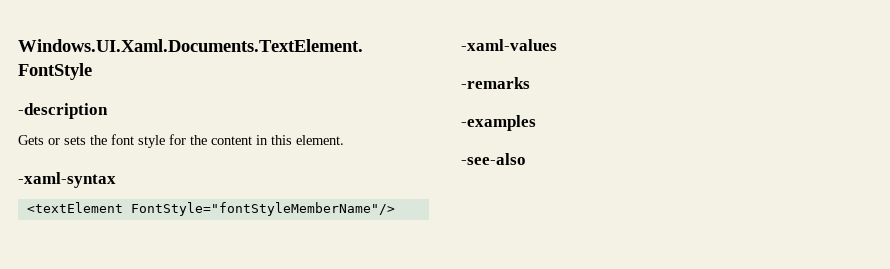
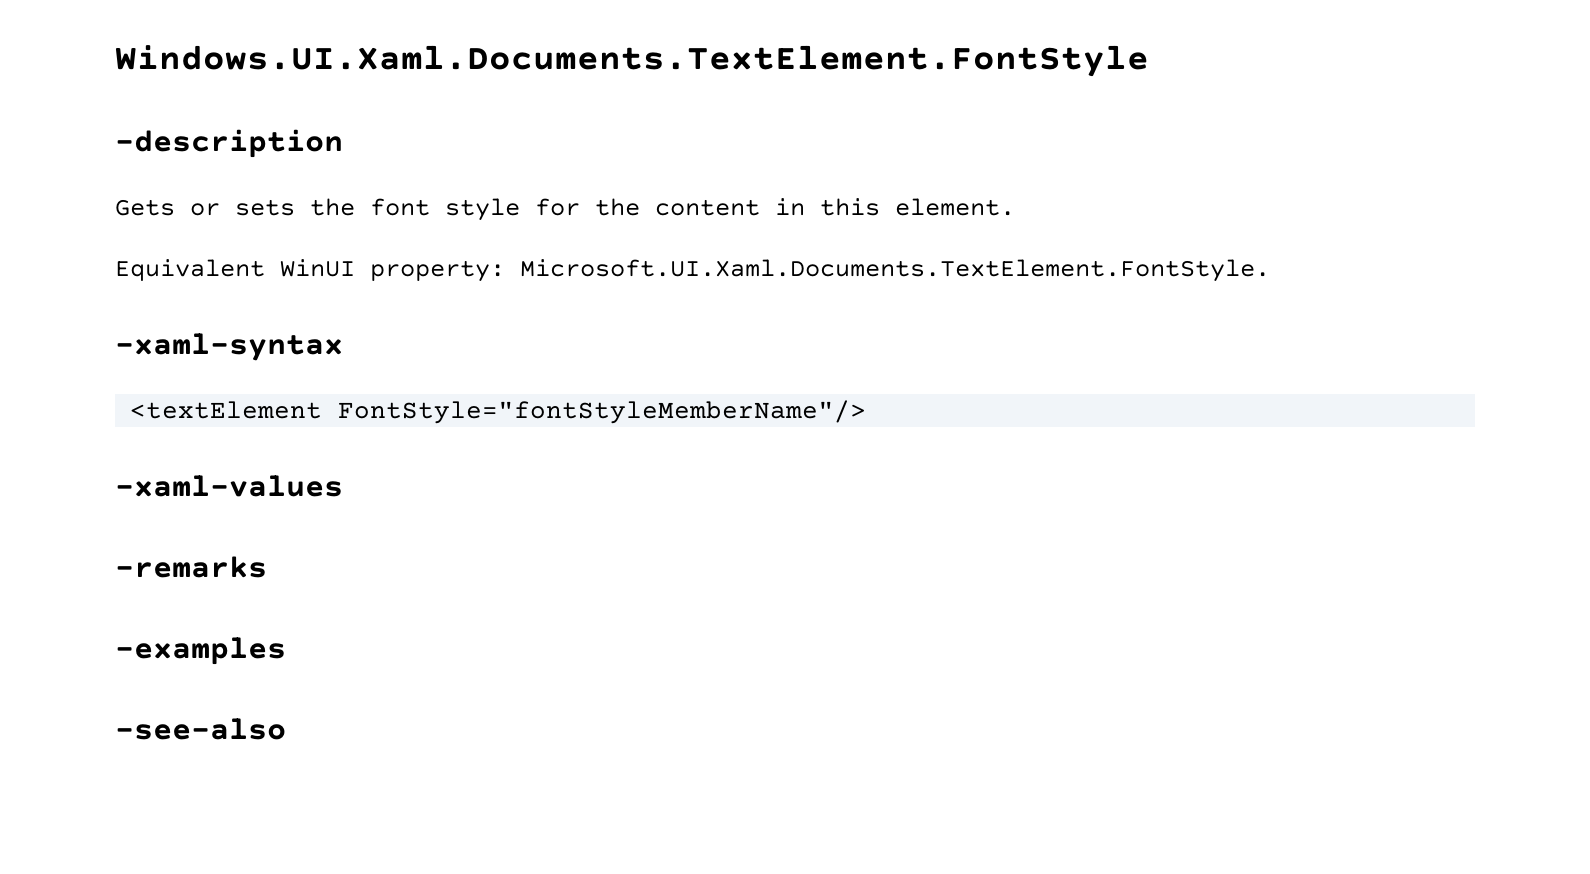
+ Equivalent WinUI property: Microsoft.UI.Xaml.Documents.TextElement.FontStyle.

